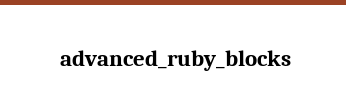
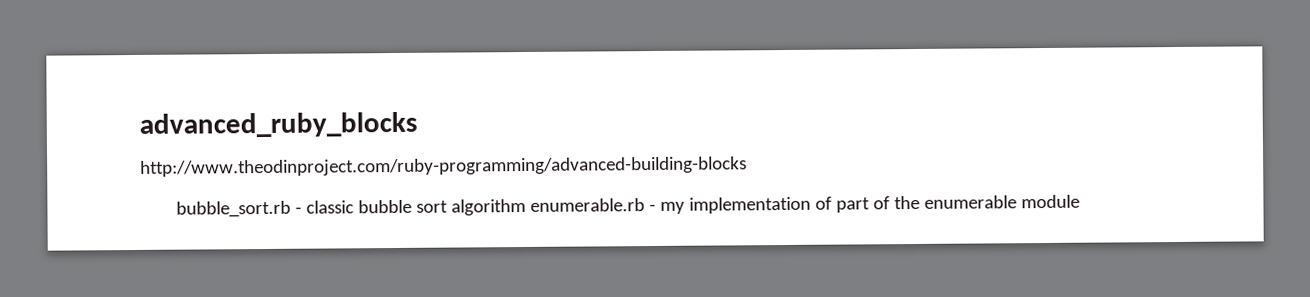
+ http://www.theodinproject.com/ruby-programming/advanced-building-blocks
+ bubble_sort.rb - classic bubble sort algorithm enumerable.rb - my implementation of part of the enumerable module

